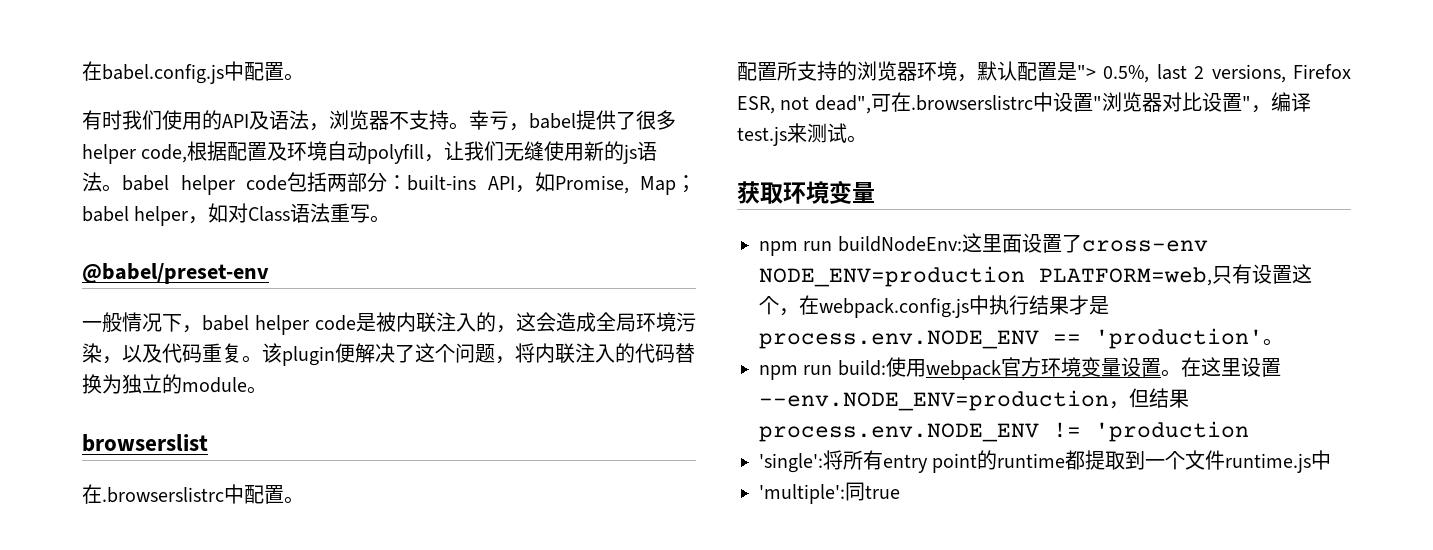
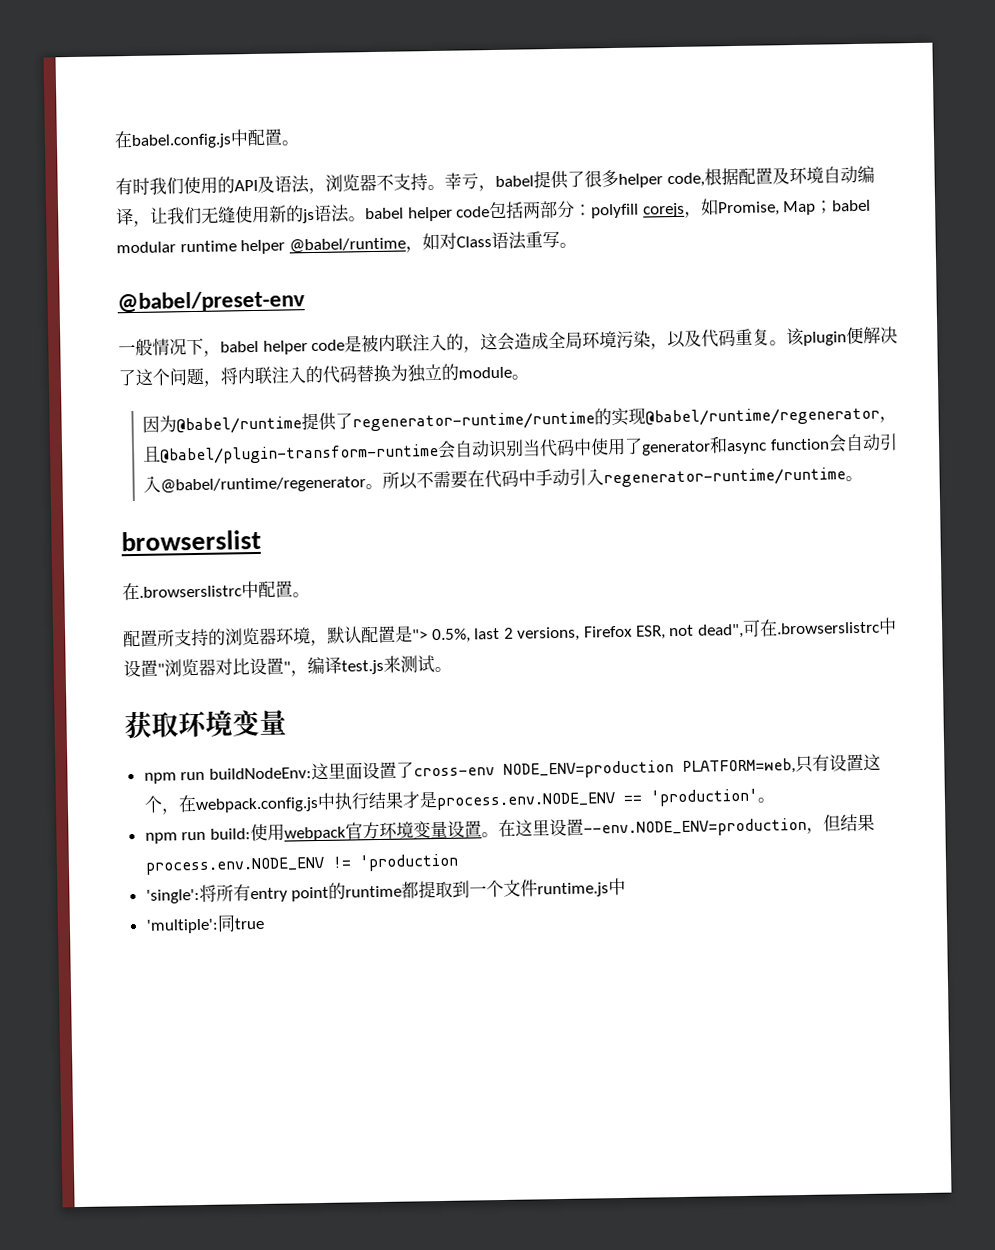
- 幸亏，babel提供了很多helper code,根据配置及环境自动polyfill，让我们无缝使用新的js语法。babel helper code包括两部分：built-ins API，如Promise, Map；babel helper，如对Class语法重写。
+ 幸亏，babel提供了很多helper code,根据配置及环境自动编译，让我们无缝使用新的js语法。babel helper code包括两部分：polyfill corejs，如Promise, Map；babel modular runtime helper @babel/runtime，如对Class语法重写。
+ 因为@babel/runtime提供了regenerator-runtime/runtime的实现@babel/runtime/regenerator，且@babel/plugin-transform-runtime会自动识别当代码中使用了generator和async function会自动引入@babel/runtime/regenerator。所以不需要在代码中手动引入regenerator-runtime/runtime。

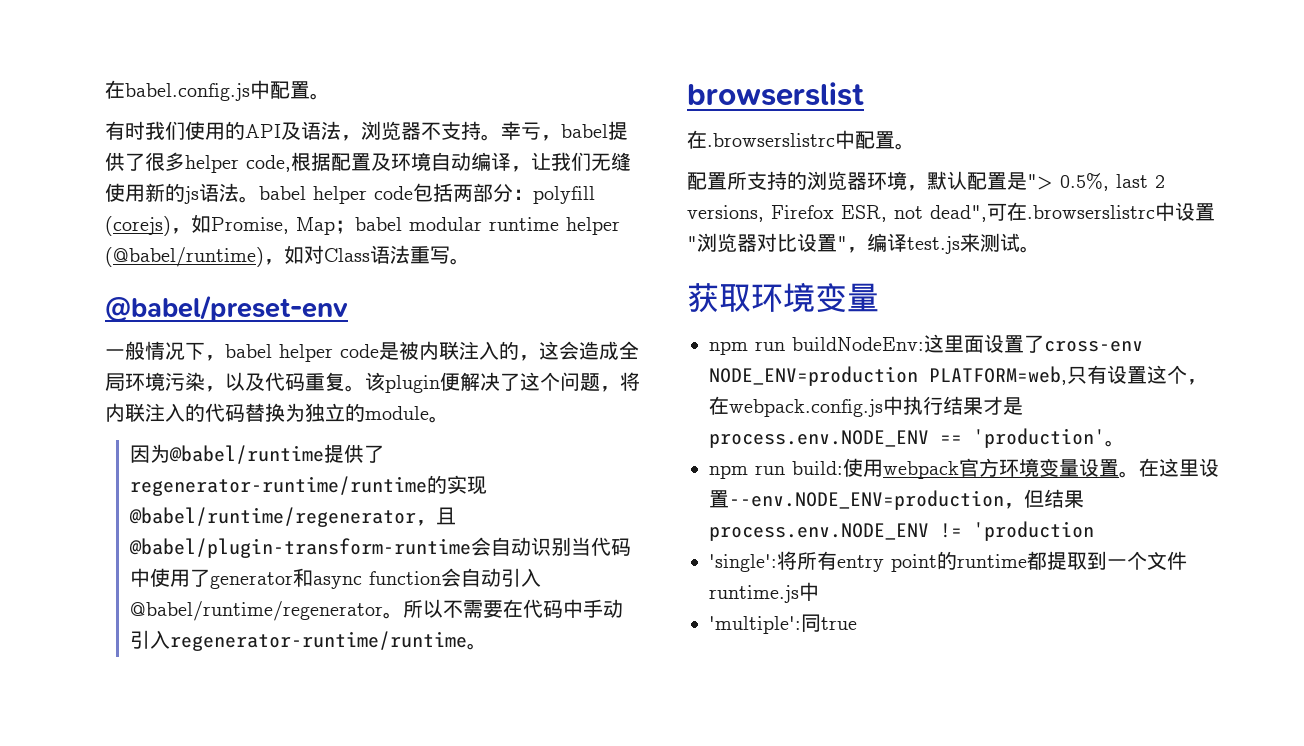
- 幸亏，babel提供了很多helper code,根据配置及环境自动编译，让我们无缝使用新的js语法。babel helper code包括两部分：polyfill corejs，如Promise, Map；babel modular runtime helper @babel/runtime，如对Class语法重写。
+ 幸亏，babel提供了很多helper code,根据配置及环境自动编译，让我们无缝使用新的js语法。babel helper code包括两部分：polyfill (corejs)，如Promise, Map；babel modular runtime helper (@babel/runtime)，如对Class语法重写。

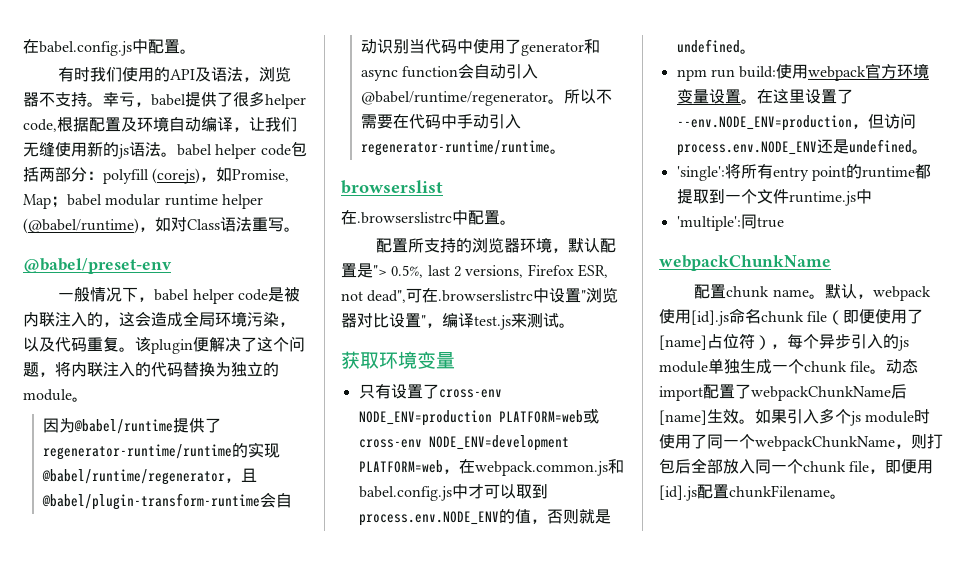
- npm run buildNodeEnv:这里面设置了cross-env NODE_ENV=production PLATFORM=web,只有设置这个，在webpack.config.js中执行结果才是process.env.NODE_ENV == 'production'。
+ 只有设置了cross-env NODE_ENV=production PLATFORM=web或cross-env NODE_ENV=development PLATFORM=web，在webpack.common.js和babel.config.js中才可以取到process.env.NODE_ENV的值，否则就是undefined。
- 在这里设置--env.NODE_ENV=production，但结果process.env.NODE_ENV != 'production
+ 在这里设置了--env.NODE_ENV=production，但访问process.env.NODE_ENV还是undefined。
  'multiple':同true
+ webpackChunkName
+ 配置chunk name。默认，webpack使用[id].js命名chunk file（即便使用了[name]占位符），每个异步引入的js module单独生成一个chunk file。动态import配置了webpackChunkName后[name]生效。如果引入多个js module时使用了同一个webpackChunkName，则打包后全部放入同一个chunk file，即便用[id].js配置chunkFilename。

